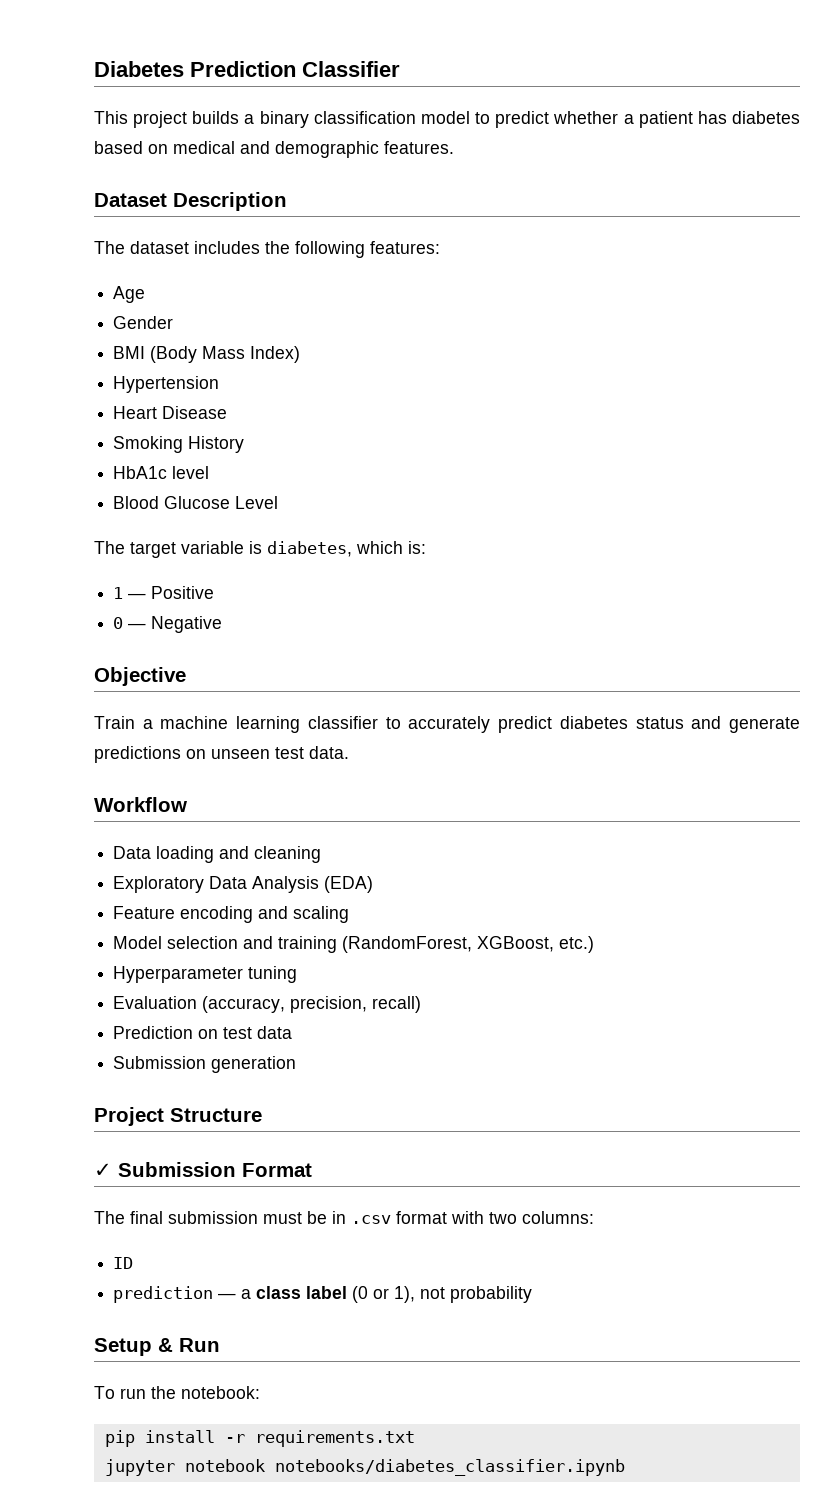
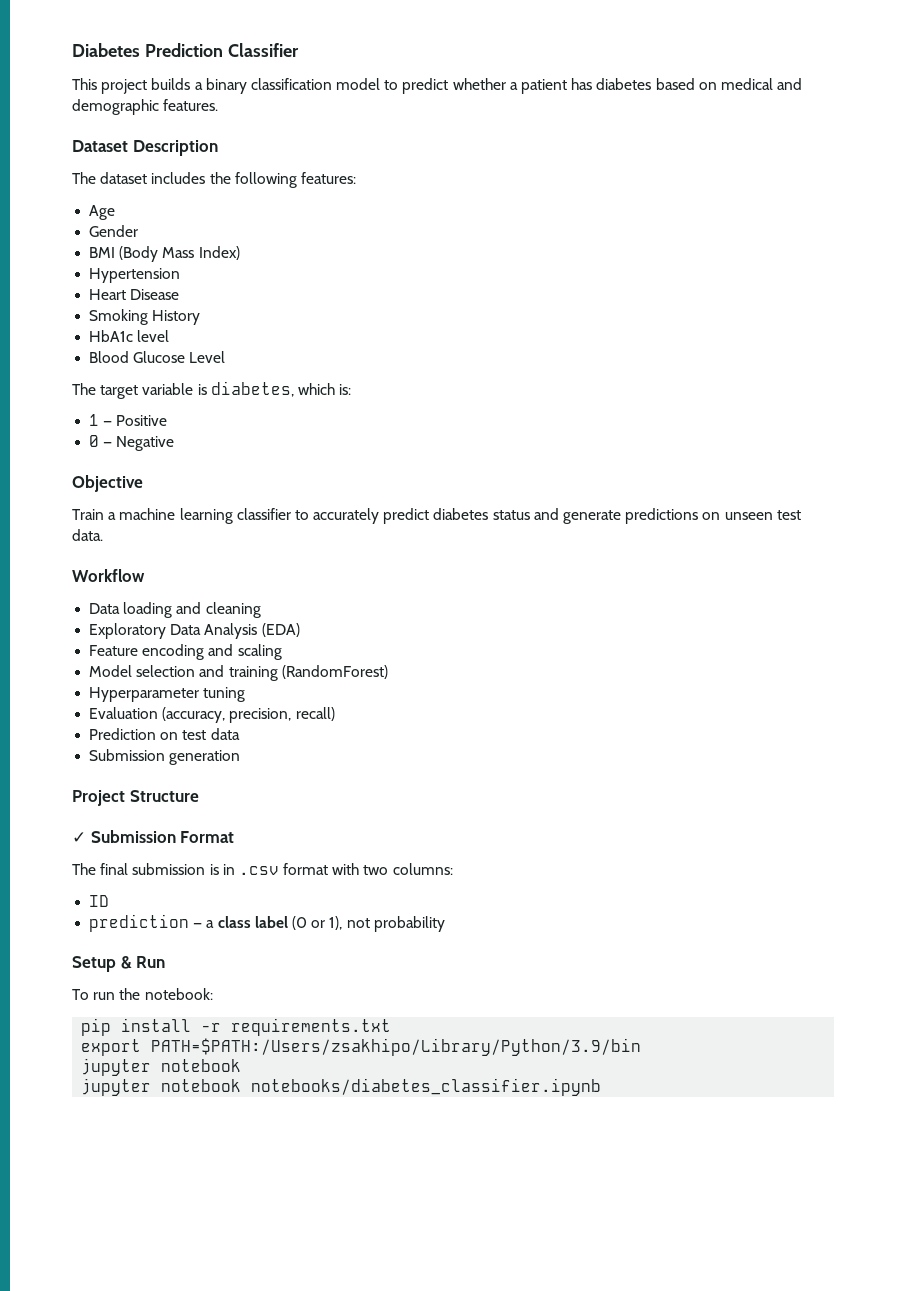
- Model selection and training (RandomForest, XGBoost, etc.)
+ Model selection and training (RandomForest)
- The final submission must be in .csv format with two columns:
+ The final submission is in .csv format with two columns:
+ export PATH=$PATH:/Users/zsakhipo/Library/Python/3.9/bin
+ jupyter notebook

